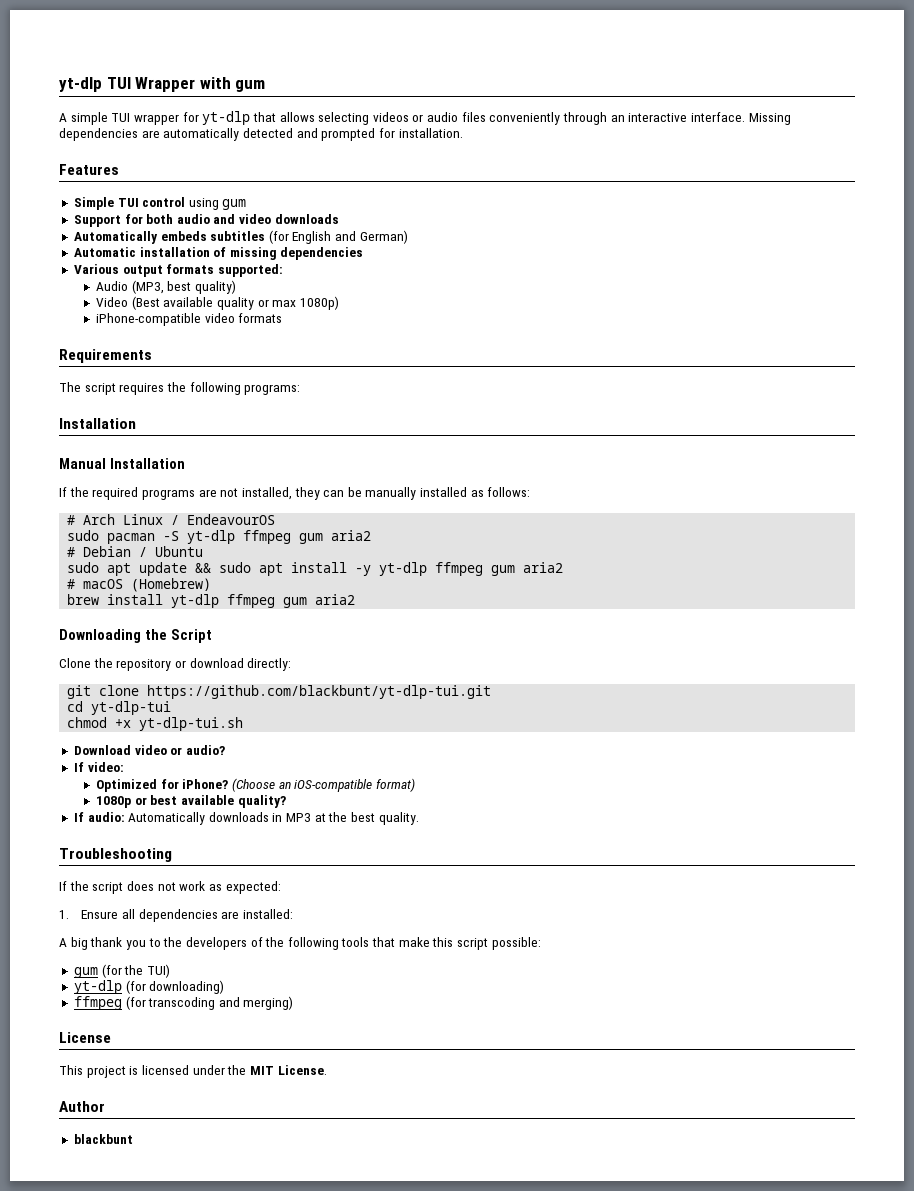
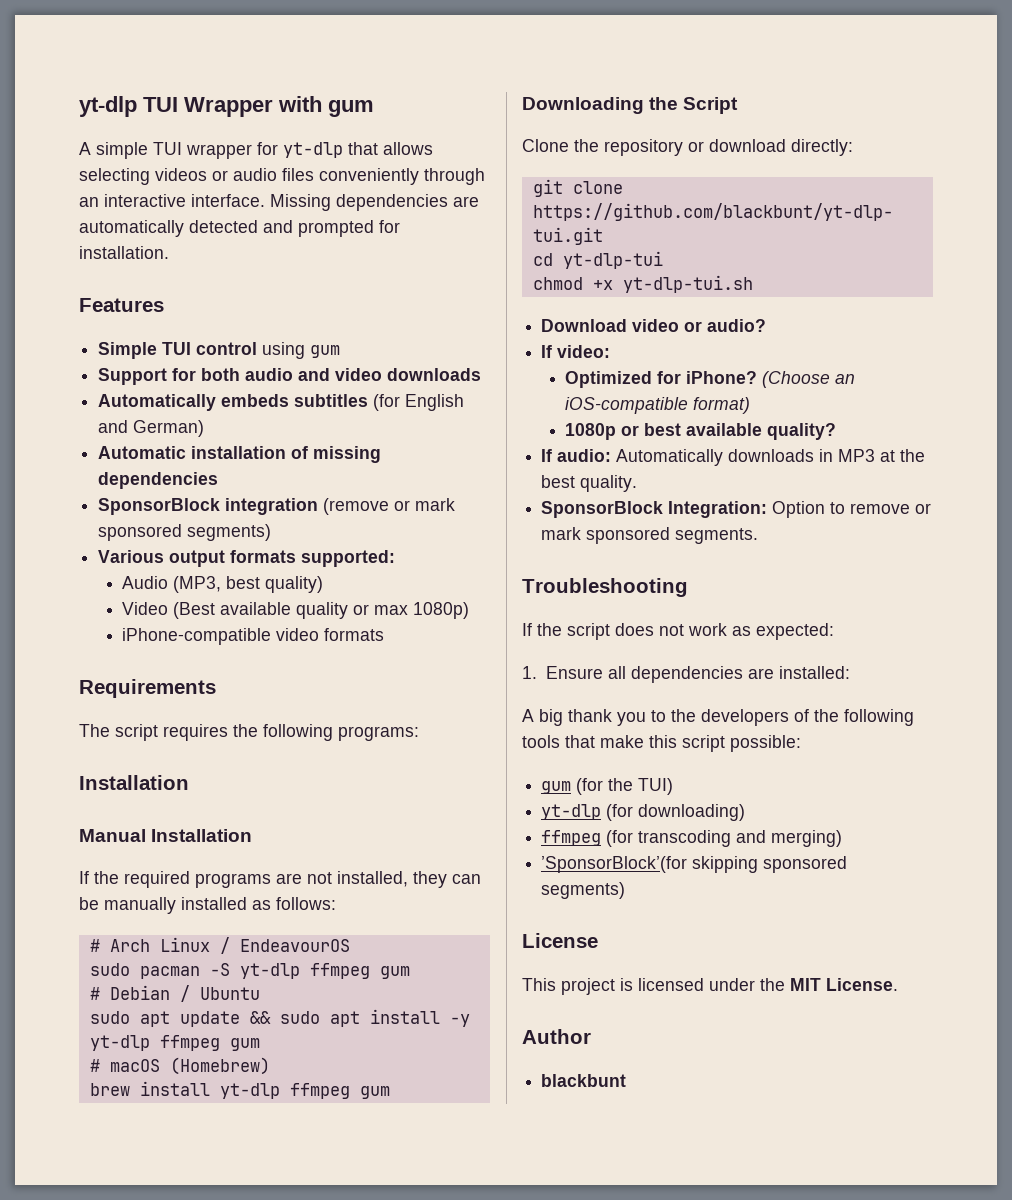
+ SponsorBlock integration (remove or mark sponsored segments)
- sudo pacman -S yt-dlp ffmpeg gum aria2
+ sudo pacman -S yt-dlp ffmpeg gum
- sudo apt update && sudo apt install -y yt-dlp ffmpeg gum aria2
+ sudo apt update && sudo apt install -y yt-dlp ffmpeg gum
- brew install yt-dlp ffmpeg gum aria2
+ brew install yt-dlp ffmpeg gum
+ SponsorBlock Integration: Option to remove or mark sponsored segments.
+ ’SponsorBlock’(for skipping sponsored segments)

